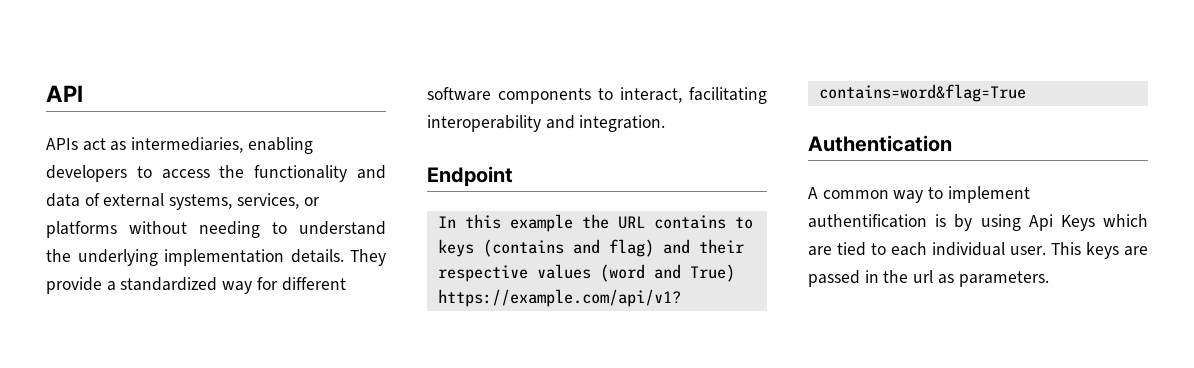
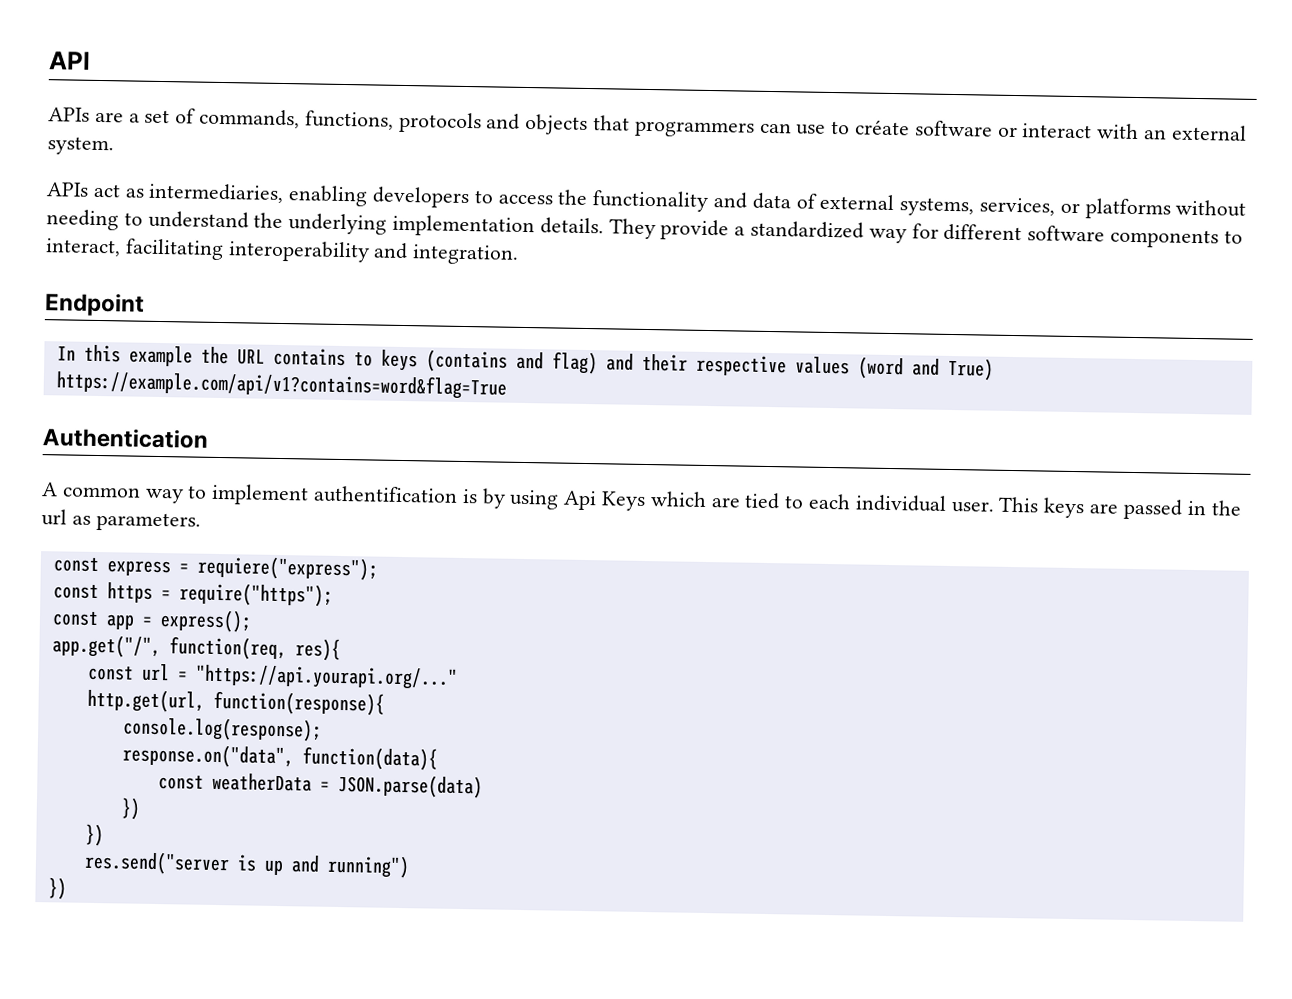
+ APIs are a set of commands, functions, protocols and objects that programmers can use to créate software or interact with an external system.
+ const express = requiere("express");
+ const https = require("https");
+ const app = express();
+ app.get("/", function(req, res){
+ const url = "https://api.yourapi.org/..."
+ http.get(url, function(response){
+ console.log(response);
+ response.on("data", function(data){
+ const weatherData = JSON.parse(data)
+ })
+ })
+ res.send("server is up and running")
+ })

